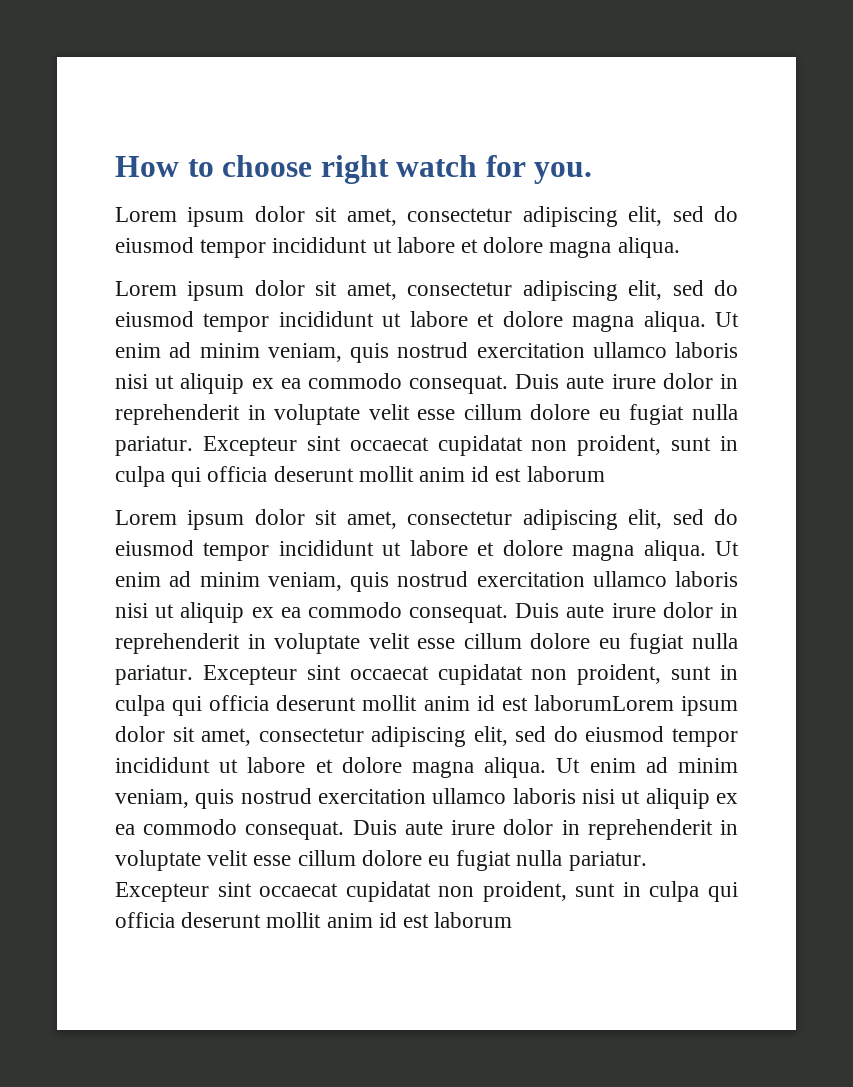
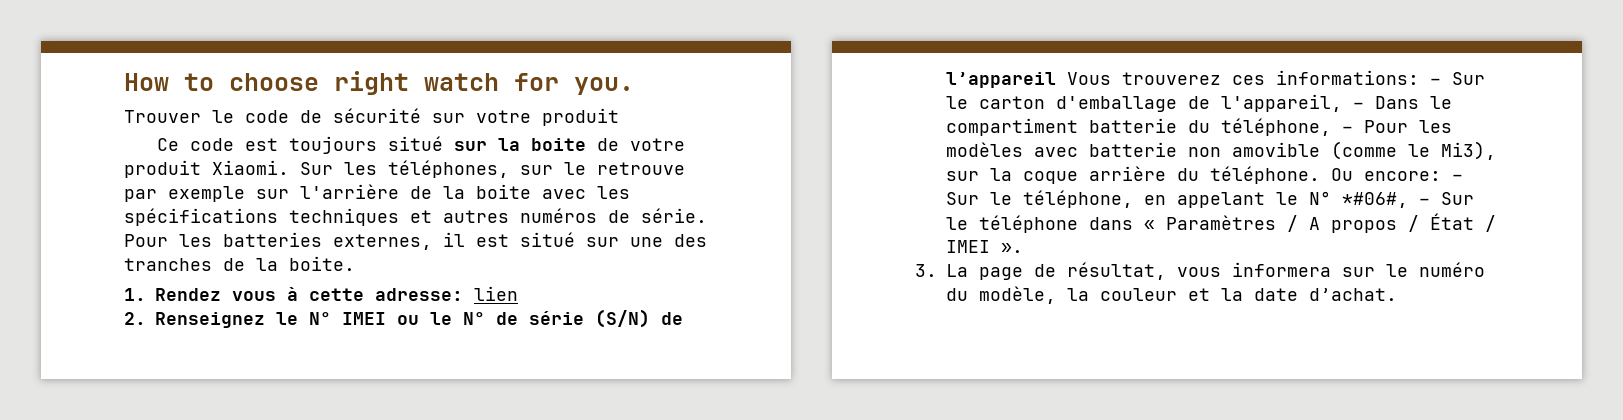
  How to choose right watch for you.
- Lorem ipsum dolor sit amet, consectetur adipiscing elit, sed do eiusmod tempor incididunt ut labore et dolore magna aliqua.
- Lorem ipsum dolor sit amet, consectetur adipiscing elit, sed do eiusmod tempor incididunt ut labore et dolore magna aliqua. Ut enim ad minim veniam, quis nostrud exercitation ullamco laboris nisi ut aliquip ex ea commodo consequat. Duis aute irure dolor in reprehenderit in voluptate velit esse cillum dolore eu fugiat nulla pariatur. Excepteur sint occaecat cupidatat non proident, sunt in culpa qui officia deserunt mollit anim id est laborum
- Lorem ipsum dolor sit amet, consectetur adipiscing elit, sed do eiusmod tempor incididunt ut labore et dolore magna aliqua. Ut enim ad minim veniam, quis nostrud exercitation ullamco laboris nisi ut aliquip ex ea commodo consequat. Duis aute irure dolor in reprehenderit in voluptate velit esse cillum dolore eu fugiat nulla pariatur. Excepteur sint occaecat cupidatat non proident, sunt in culpa qui officia deserunt mollit anim id est laborumLorem ipsum dolor sit amet, consectetur adipiscing elit, sed do eiusmod tempor incididunt ut labore et dolore magna aliqua. Ut enim ad minim veniam, quis nostrud exercitation ullamco laboris nisi ut aliquip ex ea commodo consequat. Duis aute irure dolor in reprehenderit in voluptate velit esse cillum dolore eu fugiat nulla pariatur. Excepteur sint occaecat cupidatat non proident, sunt in culpa qui officia deserunt mollit anim id est laborum
+ Trouver le code de sécurité sur votre produit
+ Ce code est toujours situé sur la boite de votre produit Xiaomi. Sur les téléphones, sur le retrouve par exemple sur l'arrière de la boite avec les spécifications techniques et autres numéros de série. Pour les batteries externes, il est situé sur une des tranches de la boite.
+ 1. Rendez vous à cette adresse: lien
+ 2. Renseignez le N° IMEI ou le N° de série (S/N) de l’appareil Vous trouverez ces informations: – Sur le carton d'emballage de l'appareil, – Dans le compartiment batterie du téléphone, – Pour les modèles avec batterie non amovible (comme le Mi3), sur la coque arrière du téléphone. Ou encore: – Sur le téléphone, en appelant le N° *#06#, – Sur le téléphone dans « Paramètres / A propos / État / IMEI ».
+ 3. La page de résultat, vous informera sur le numéro du modèle, la couleur et la date d’achat.

